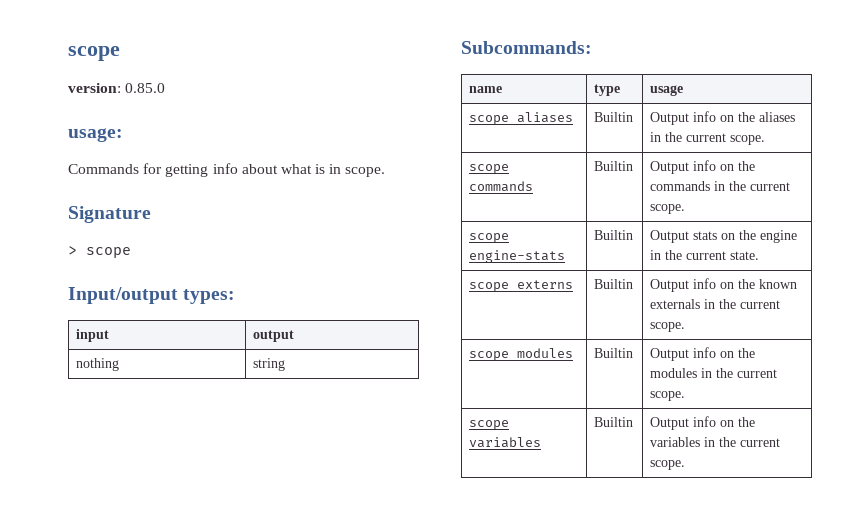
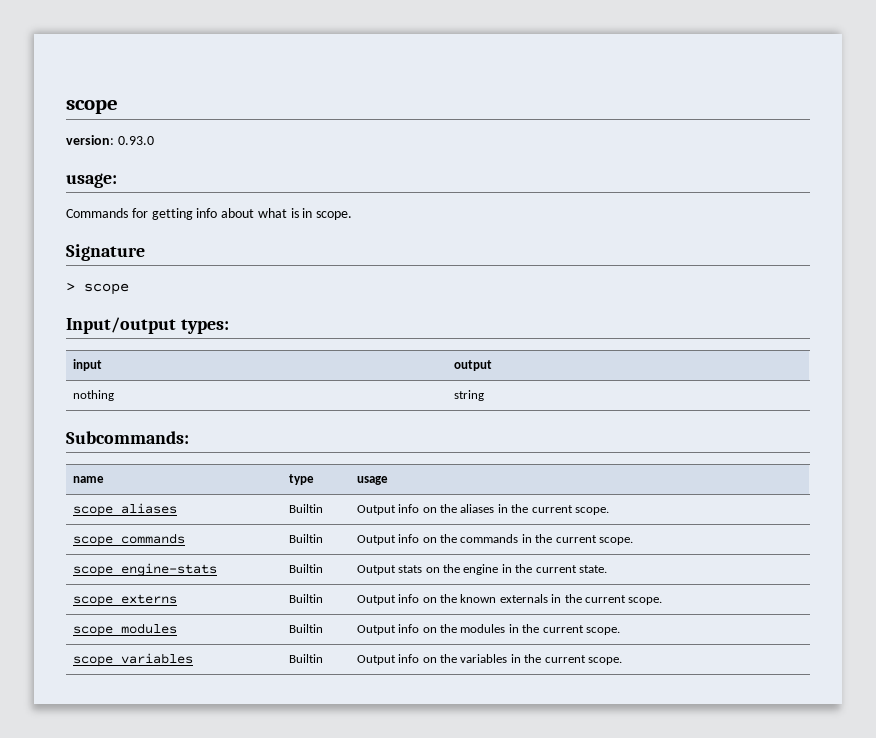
- version: 0.85.0
+ version: 0.93.0

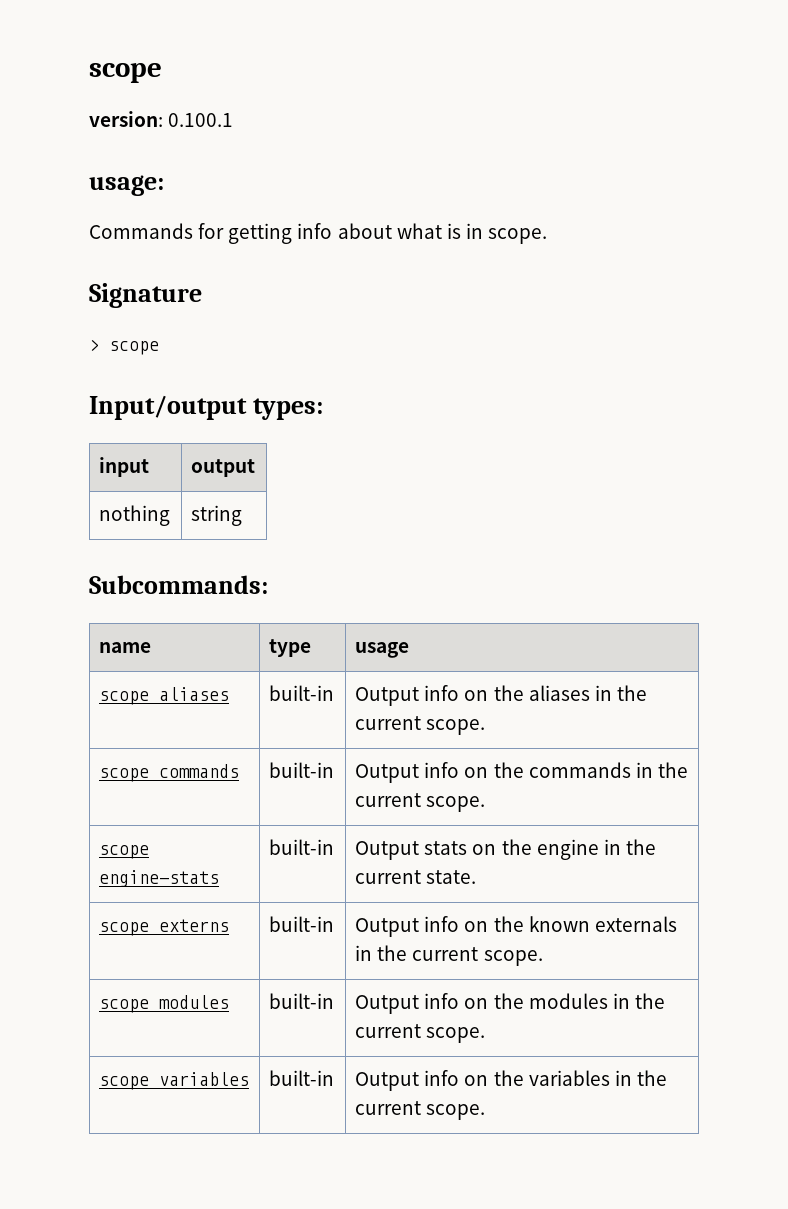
- version: 0.93.0
+ version: 0.100.1
- scope aliases | Builtin | Output info on the aliases in the current scope.
+ scope aliases | built-in | Output info on the aliases in the current scope.
- scope commands | Builtin | Output info on the commands in the current scope.
+ scope commands | built-in | Output info on the commands in the current scope.
- scope engine-stats | Builtin | Output stats on the engine in the current state.
+ scope engine-stats | built-in | Output stats on the engine in the current state.
- scope externs | Builtin | Output info on the known externals in the current scope.
+ scope externs | built-in | Output info on the known externals in the current scope.
- scope modules | Builtin | Output info on the modules in the current scope.
+ scope modules | built-in | Output info on the modules in the current scope.
- scope variables | Builtin | Output info on the variables in the current scope.
+ scope variables | built-in | Output info on the variables in the current scope.

